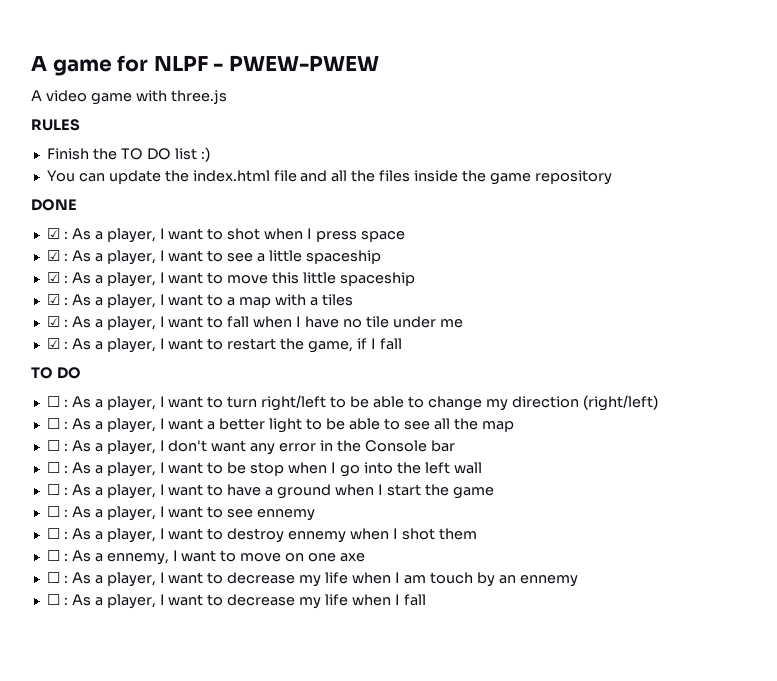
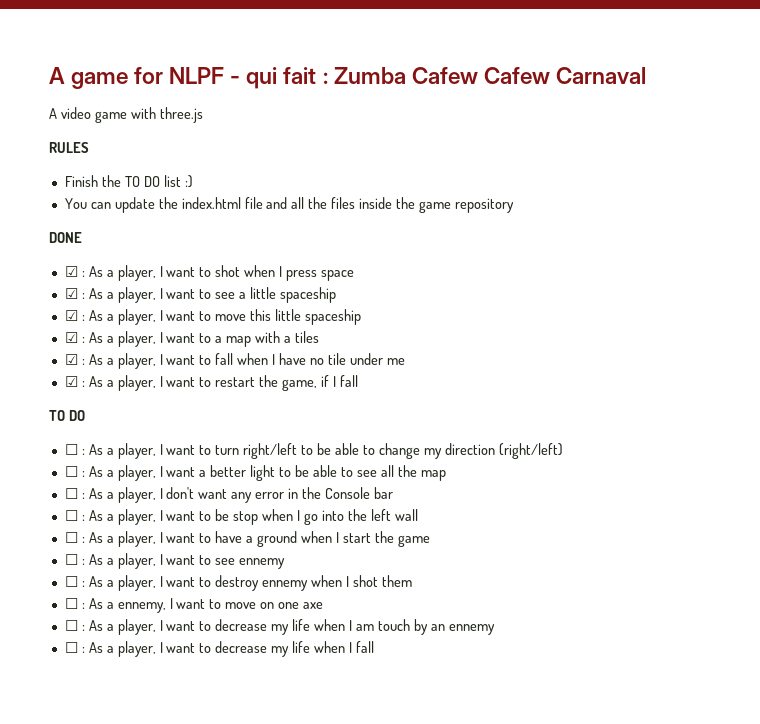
- A game for NLPF - PWEW-PWEW
+ A game for NLPF - qui fait : Zumba Cafew Cafew Carnaval

